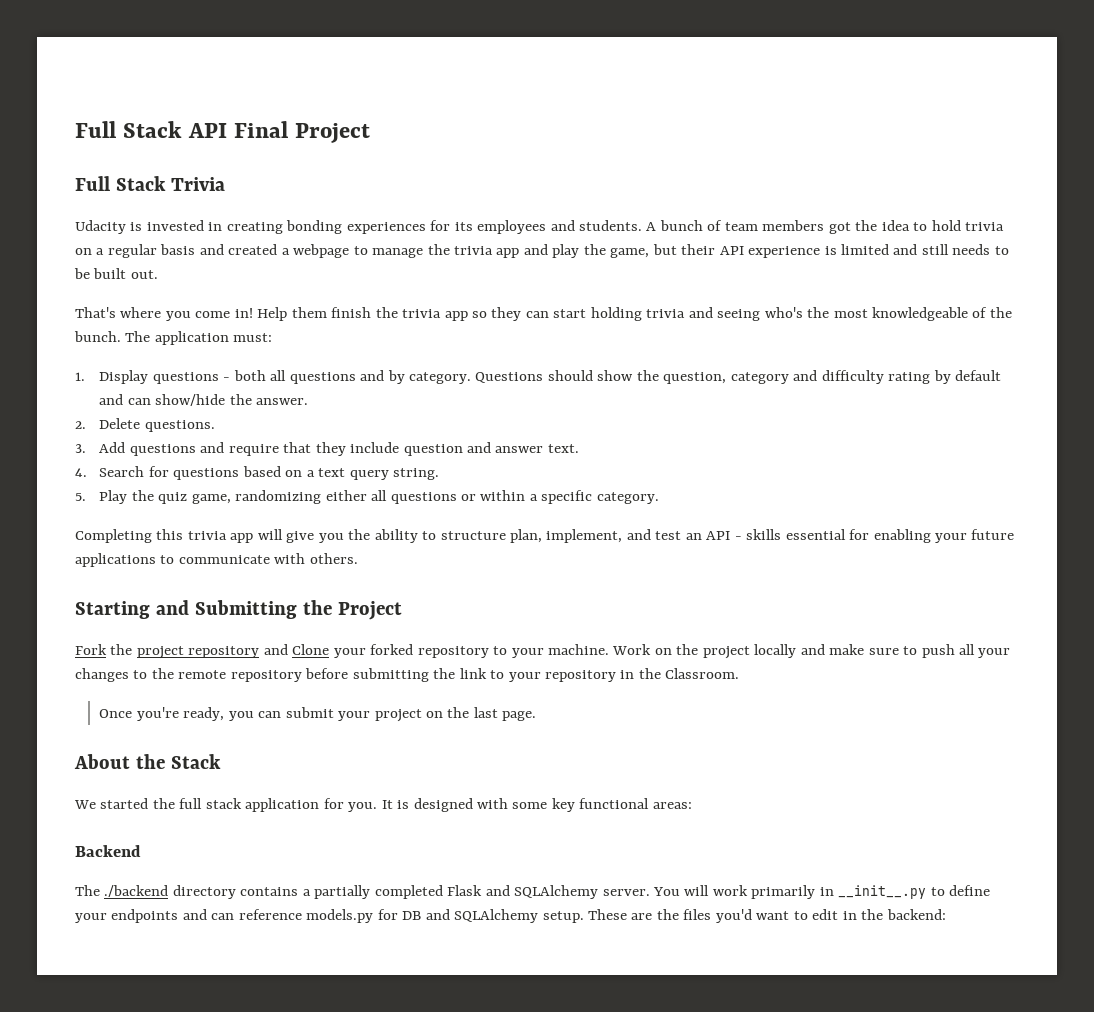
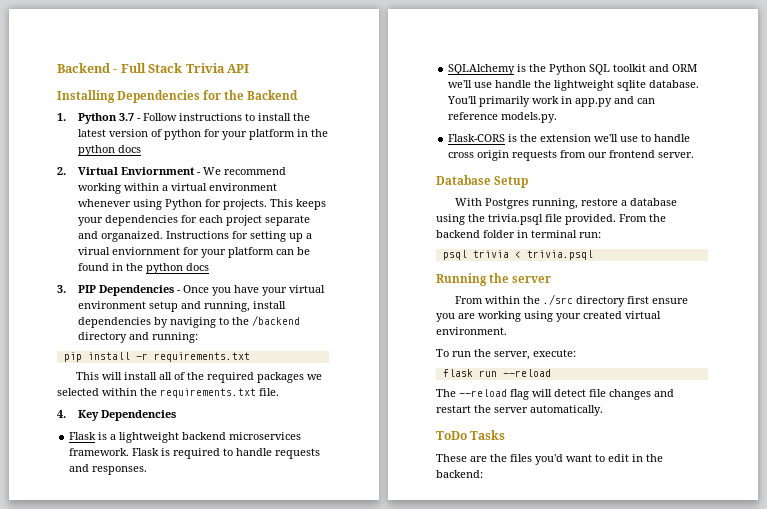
- Full Stack API Final Project
- Full Stack Trivia
- Udacity is invested in creating bonding experiences for its employees and students. A bunch of team members got the idea to hold trivia on a regular basis and created a webpage to manage the trivia app and play the game, but their API experience is limited and still needs to be built out.
- That's where you come in! Help them finish the trivia app so they can start holding trivia and seeing who's the most knowledgeable of the bunch. The application must:
- 1. Display questions - both all questions and by category. Questions should show the question, category and difficulty rating by default and can show/hide the answer.
- 2. Delete questions.
- 3. Add questions and require that they include question and answer text.
- 4. Search for questions based on a text query string.
- 5. Play the quiz game, randomizing either all questions or within a specific category.
- Completing this trivia app will give you the ability to structure plan, implement, and test an API - skills essential for enabling your future applications to communicate with others.
- Starting and Submitting the Project
- Fork the project repository and Clone your forked repository to your machine. Work on the project locally and make sure to push all your changes to the remote repository before submitting the link to your repository in the Classroom.
- Once you're ready, you can submit your project on the last page.
- About the Stack
- We started the full stack application for you. It is designed with some key functional areas:
- Backend
- The ./backend directory contains a partially completed Flask and SQLAlchemy server. You will work primarily in __init__.py to define your endpoints and can reference models.py for DB and SQLAlchemy setup. These are the files you'd want to edit in the backend:
+ Backend - Full Stack Trivia API
+ Installing Dependencies for the Backend
+ 1. Python 3.7 - Follow instructions to install the latest version of python for your platform in the python docs
+ 2. Virtual Enviornment - We recommend working within a virtual environment whenever using Python for projects. This keeps your dependencies for each project separate and organaized. Instructions for setting up a virual enviornment for your platform can be found in the python docs
+ 3. PIP Dependencies - Once you have your virtual environment setup and running, install dependencies by naviging to the /backend directory and running:
+ pip install -r requirements.txt
+ This will install all of the required packages we selected within the requirements.txt file.
+ 4. Key Dependencies
+ Flask is a lightweight backend microservices framework. Flask is required to handle requests and responses.
+ SQLAlchemy is the Python SQL toolkit and ORM we'll use handle the lightweight sqlite database. You'll primarily work in app.py and can reference models.py.
+ Flask-CORS is the extension we'll use to handle cross origin requests from our frontend server.
+ Database Setup
+ With Postgres running, restore a database using the trivia.psql file provided. From the backend folder in terminal run:
+ psql trivia < trivia.psql
+ Running the server
+ From within the ./src directory first ensure you are working using your created virtual environment.
+ To run the server, execute:
+ flask run --reload
+ The --reload flag will detect file changes and restart the server automatically.
+ ToDo Tasks
+ These are the files you'd want to edit in the backend:

